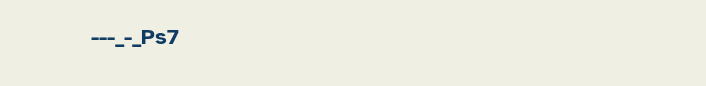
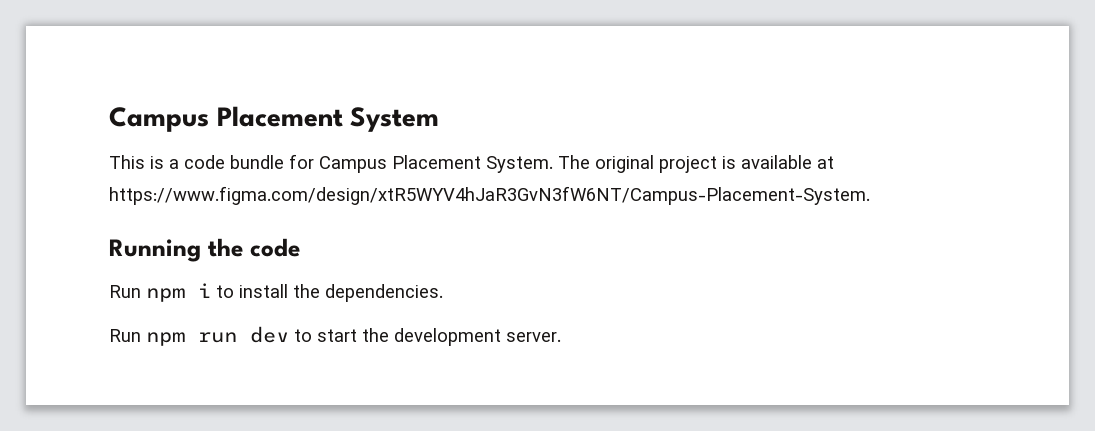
- ---_-_Ps7
+ Campus Placement System
+ This is a code bundle for Campus Placement System. The original project is available at https://www.figma.com/design/xtR5WYV4hJaR3GvN3fW6NT/Campus-Placement-System.
+ Running the code
+ Run npm i to install the dependencies.
+ Run npm run dev to start the development server.

